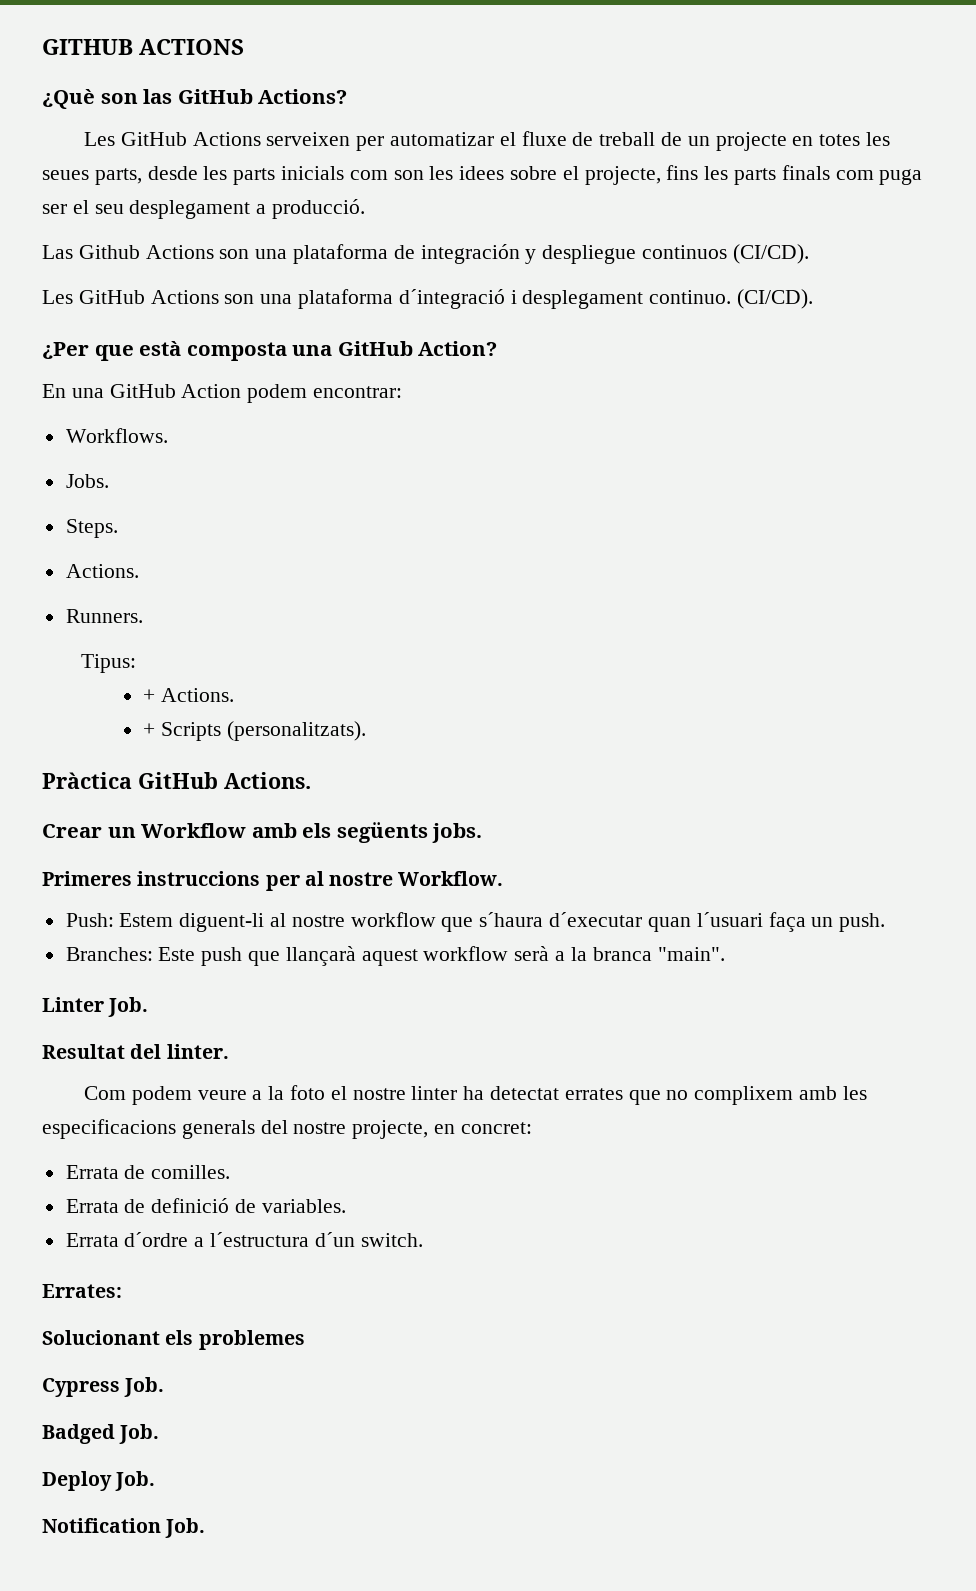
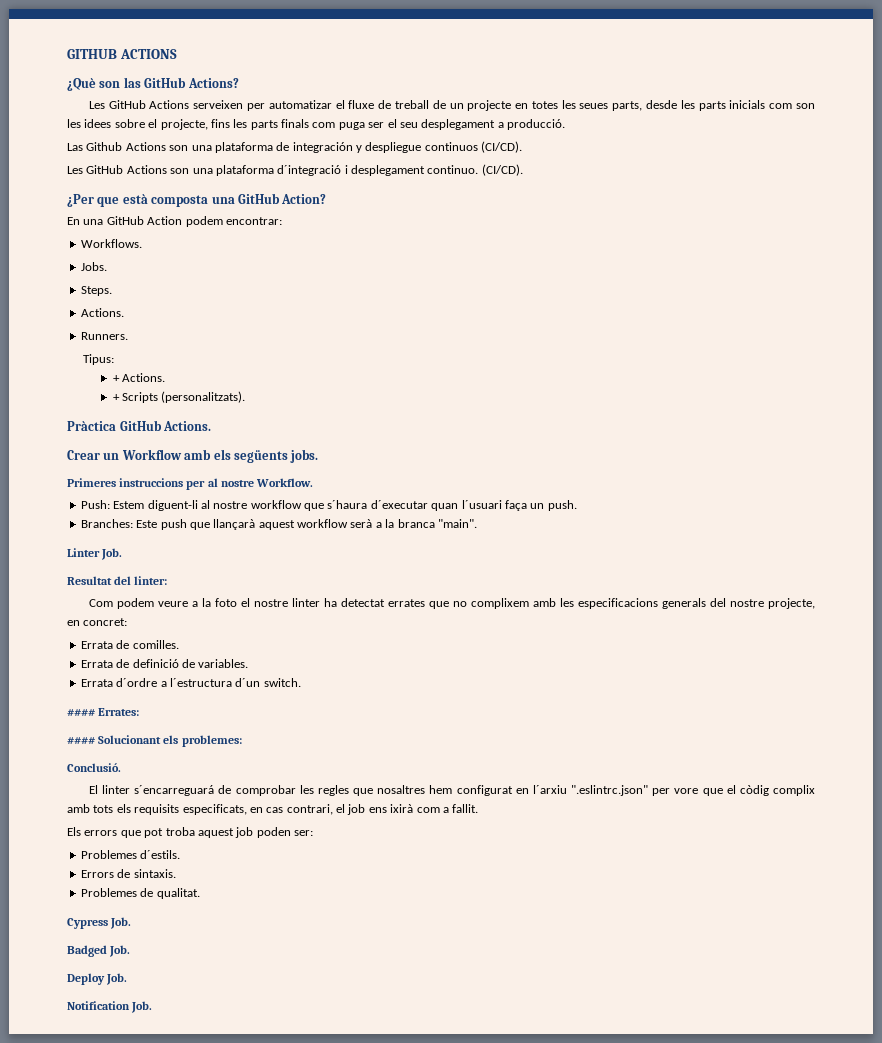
- Resultat del linter.
+ Resultat del linter:
- Errates:
+ #### Errates:
- Solucionant els problemes
+ #### Solucionant els problemes:
+ Conclusió.
+ El linter s´encarreguará de comprobar les regles que nosaltres hem configurat en l´arxiu ".eslintrc.json" per vore que el còdig complix amb tots els requisits especificats, en cas contrari, el job ens ixirà com a fallit.
+ Els errors que pot troba aquest job poden ser:
+ Problemes d´estils.
+ Errors de sintaxis.
+ Problemes de qualitat.

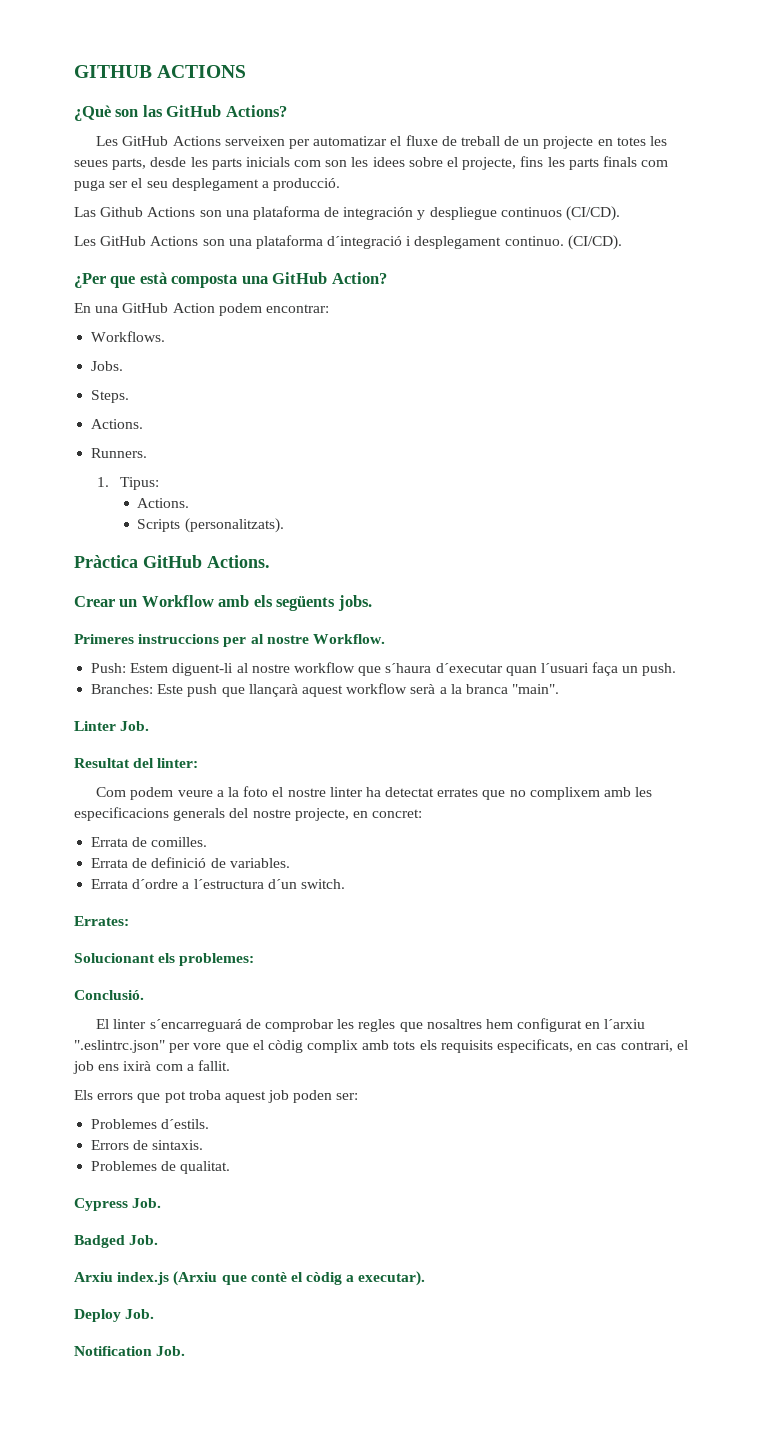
- Tipus:
- + Actions.
- + Scripts (personalitzats).
+ 1. Tipus:
+ Actions.
+ Scripts (personalitzats).
- #### Errates:
+ Errates:
- #### Solucionant els problemes:
+ Solucionant els problemes:
+ Arxiu index.js (Arxiu que contè el còdig a executar).

